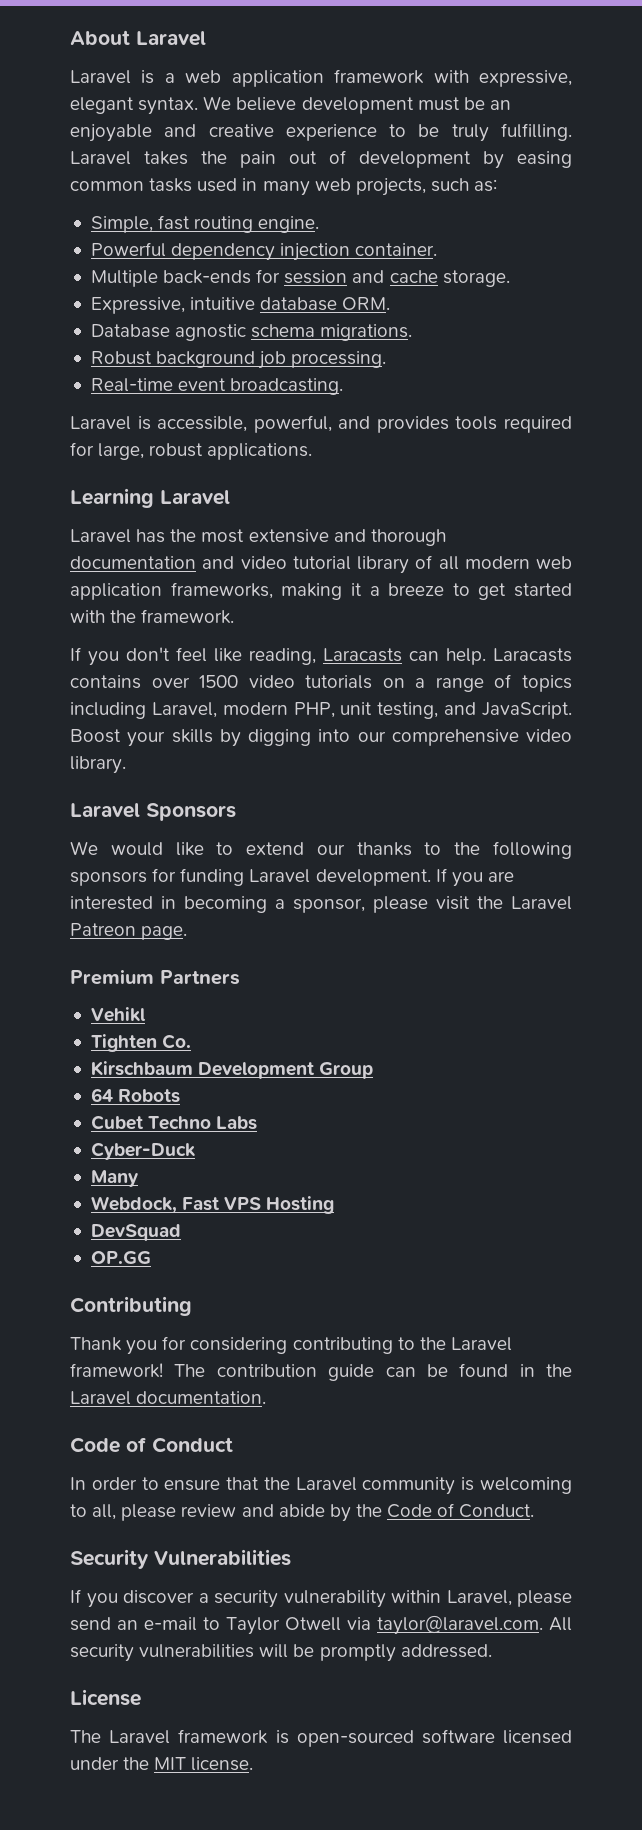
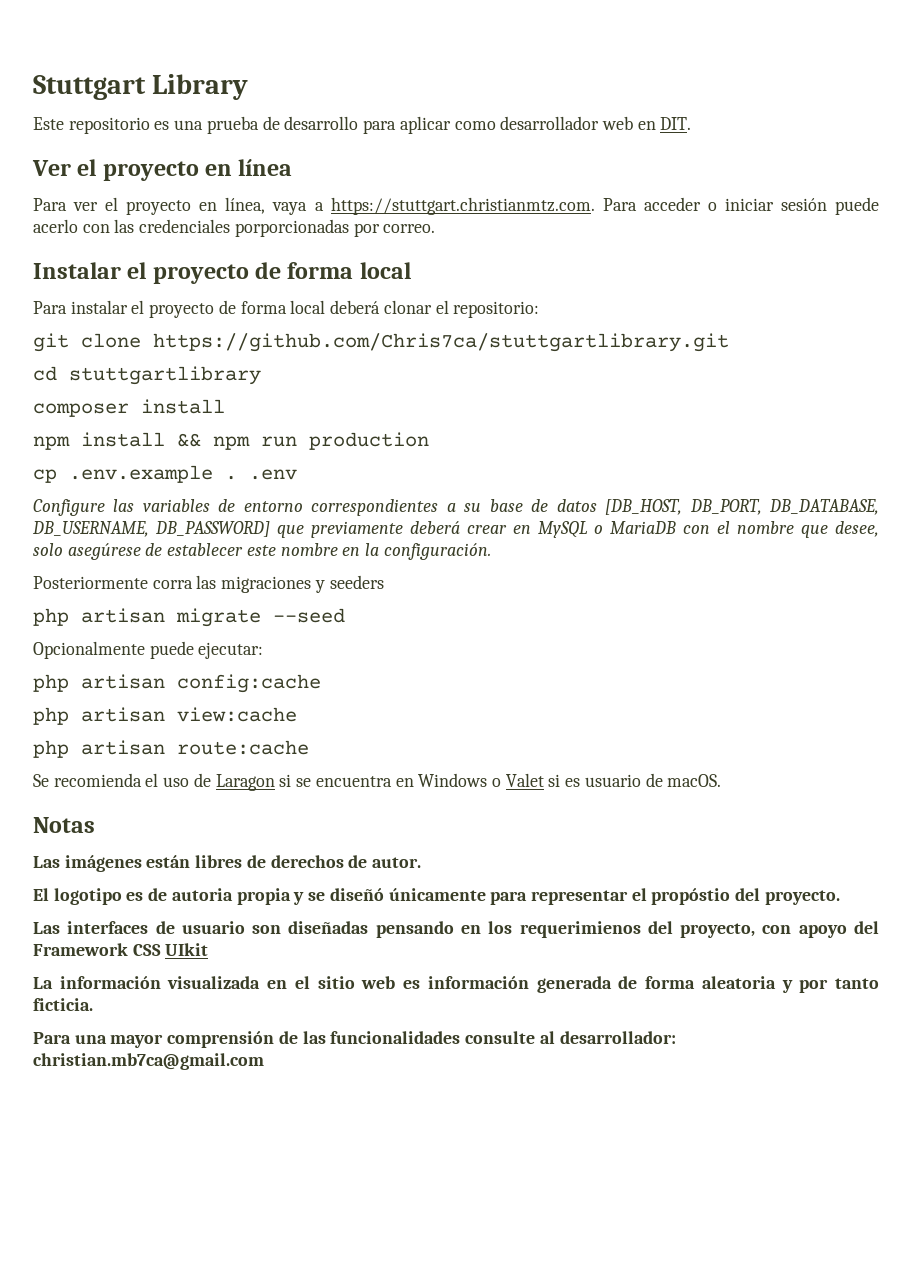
- About Laravel
- Laravel is a web application framework with expressive, elegant syntax. We believe development must be an enjoyable and creative experience to be truly fulfilling. Laravel takes the pain out of development by easing common tasks used in many web projects, such as:
- Simple, fast routing engine.
- Powerful dependency injection container.
- Multiple back-ends for session and cache storage.
- Expressive, intuitive database ORM.
- Database agnostic schema migrations.
- Robust background job processing.
- Real-time event broadcasting.
- Laravel is accessible, powerful, and provides tools required for large, robust applications.
- Learning Laravel
- Laravel has the most extensive and thorough documentation and video tutorial library of all modern web application frameworks, making it a breeze to get started with the framework.
- If you don't feel like reading, Laracasts can help. Laracasts contains over 1500 video tutorials on a range of topics including Laravel, modern PHP, unit testing, and JavaScript. Boost your skills by digging into our comprehensive video library.
- Laravel Sponsors
- We would like to extend our thanks to the following sponsors for funding Laravel development. If you are interested in becoming a sponsor, please visit the Laravel Patreon page.
- Premium Partners
- Vehikl
- Tighten Co.
- Kirschbaum Development Group
- 64 Robots
- Cubet Techno Labs
- Cyber-Duck
- Many
- Webdock, Fast VPS Hosting
- DevSquad
- OP.GG
- Contributing
- Thank you for considering contributing to the Laravel framework! The contribution guide can be found in the Laravel documentation.
- Code of Conduct
- In order to ensure that the Laravel community is welcoming to all, please review and abide by the Code of Conduct.
- Security Vulnerabilities
- If you discover a security vulnerability within Laravel, please send an e-mail to Taylor Otwell via taylor@laravel.com. All security vulnerabilities will be promptly addressed.
- License
- The Laravel framework is open-sourced software licensed under the MIT license.
+ Stuttgart Library
+ Este repositorio es una prueba de desarrollo para aplicar como desarrollador web en DIT.
+ Ver el proyecto en línea
+ Para ver el proyecto en línea, vaya a https://stuttgart.christianmtz.com. Para acceder o iniciar sesión puede acerlo con las credenciales porporcionadas por correo.
+ Instalar el proyecto de forma local
+ Para instalar el proyecto de forma local deberá clonar el repositorio:
+ git clone https://github.com/Chris7ca/stuttgartlibrary.git
+ cd stuttgartlibrary
+ composer install
+ npm install && npm run production
+ cp .env.example . .env
+ Configure las variables de entorno correspondientes a su base de datos [DB_HOST, DB_PORT, DB_DATABASE, DB_USERNAME, DB_PASSWORD] que previamente deberá crear en MySQL o MariaDB con el nombre que desee, solo asegúrese de establecer este nombre en la configuración.
+ Posteriormente corra las migraciones y seeders
+ php artisan migrate --seed
+ Opcionalmente puede ejecutar:
+ php artisan config:cache
+ php artisan view:cache
+ php artisan route:cache
+ Se recomienda el uso de Laragon si se encuentra en Windows o Valet si es usuario de macOS.
+ Notas
+ Las imágenes están libres de derechos de autor.
+ El logotipo es de autoria propia y se diseñó únicamente para representar el propóstio del proyecto.
+ Las interfaces de usuario son diseñadas pensando en los requerimienos del proyecto, con apoyo del Framework CSS UIkit
+ La información visualizada en el sitio web es información generada de forma aleatoria y por tanto ficticia.
+ Para una mayor comprensión de las funcionalidades consulte al desarrollador: christian.mb7ca@gmail.com

